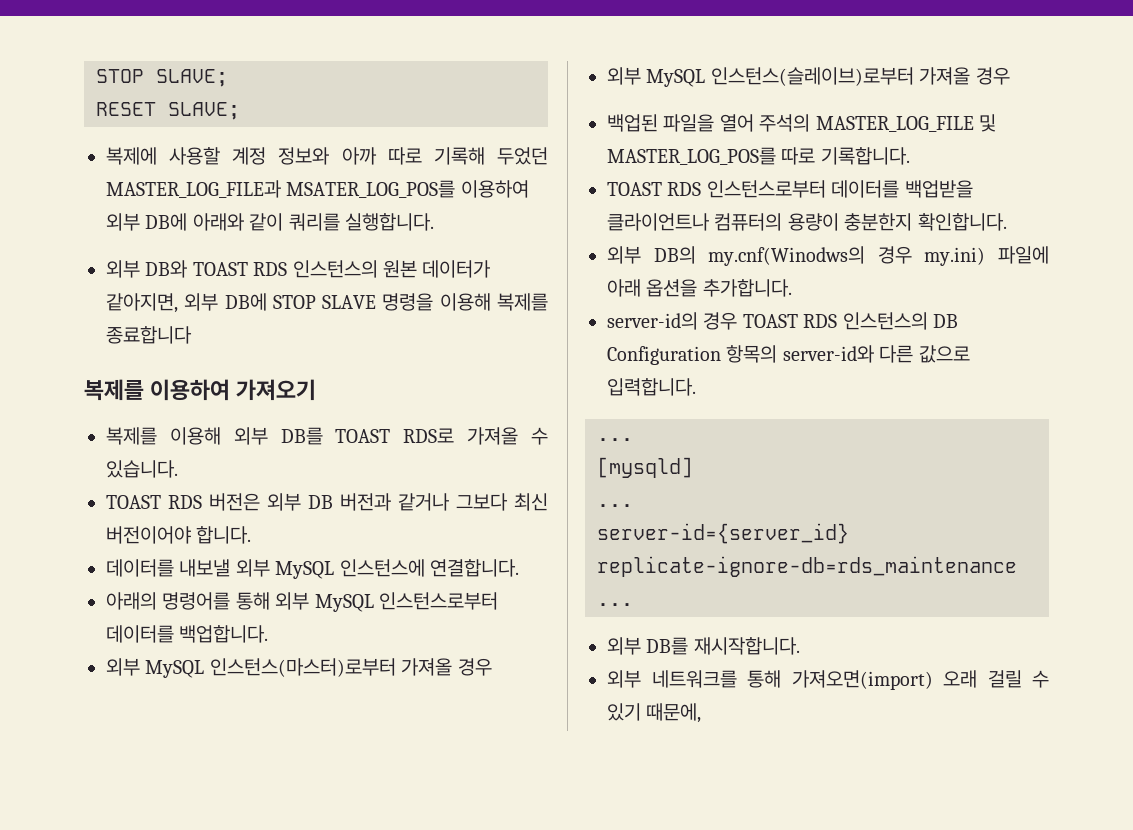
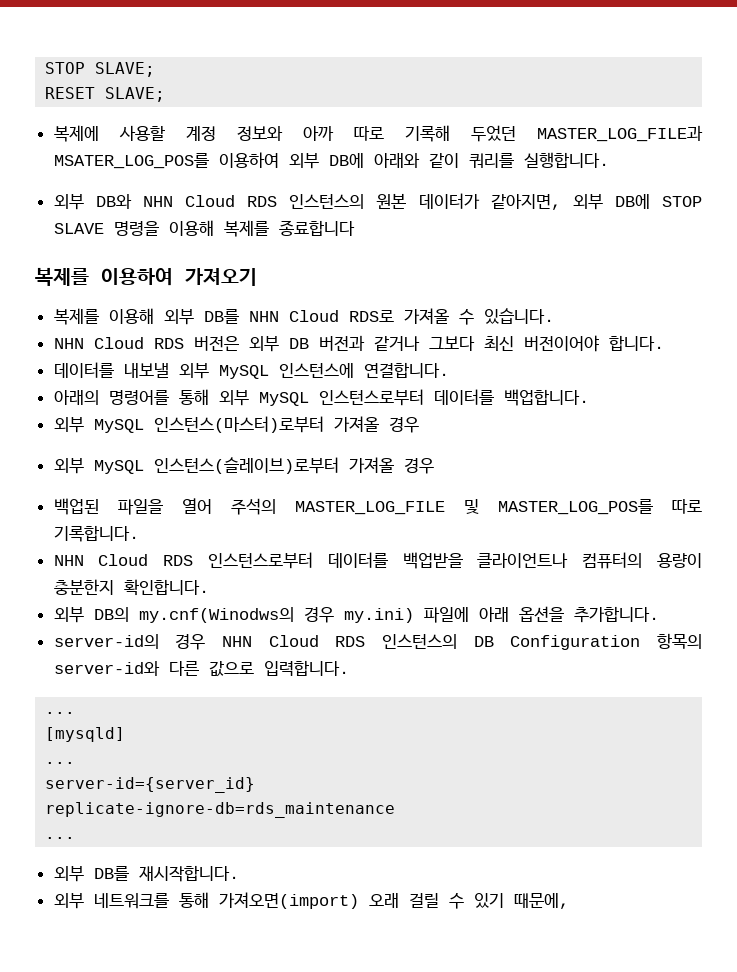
- 외부 DB와 TOAST RDS 인스턴스의 원본 데이터가 같아지면, 외부 DB에 STOP SLAVE 명령을 이용해 복제를 종료합니다
+ 외부 DB와 NHN Cloud RDS 인스턴스의 원본 데이터가 같아지면, 외부 DB에 STOP SLAVE 명령을 이용해 복제를 종료합니다
- 복제를 이용해 외부 DB를 TOAST RDS로 가져올 수 있습니다.
+ 복제를 이용해 외부 DB를 NHN Cloud RDS로 가져올 수 있습니다.
- TOAST RDS 버전은 외부 DB 버전과 같거나 그보다 최신 버전이어야 합니다.
+ NHN Cloud RDS 버전은 외부 DB 버전과 같거나 그보다 최신 버전이어야 합니다.
- TOAST RDS 인스턴스로부터 데이터를 백업받을 클라이언트나 컴퓨터의 용량이 충분한지 확인합니다.
+ NHN Cloud RDS 인스턴스로부터 데이터를 백업받을 클라이언트나 컴퓨터의 용량이 충분한지 확인합니다.
- server-id의 경우 TOAST RDS 인스턴스의 DB Configuration 항목의 server-id와 다른 값으로 입력합니다.
+ server-id의 경우 NHN Cloud RDS 인스턴스의 DB Configuration 항목의 server-id와 다른 값으로 입력합니다.

